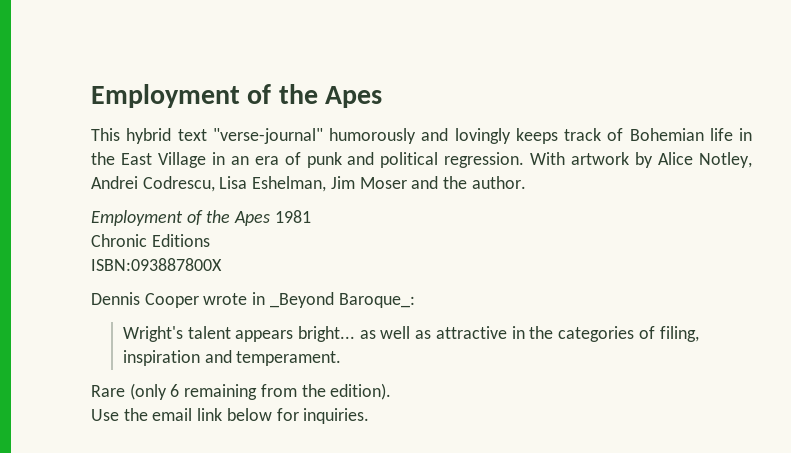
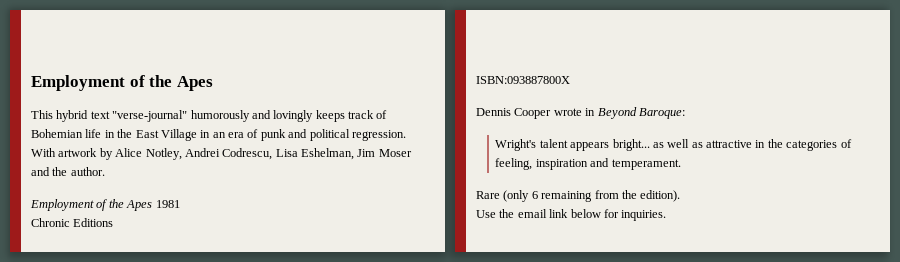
- Dennis Cooper wrote in _Beyond Baroque_:
+ Dennis Cooper wrote in Beyond Baroque:
- Wright's talent appears bright... as well as attractive in the categories of filing, inspiration and temperament.
+ Wright's talent appears bright... as well as attractive in the categories of feeling, inspiration and temperament.

